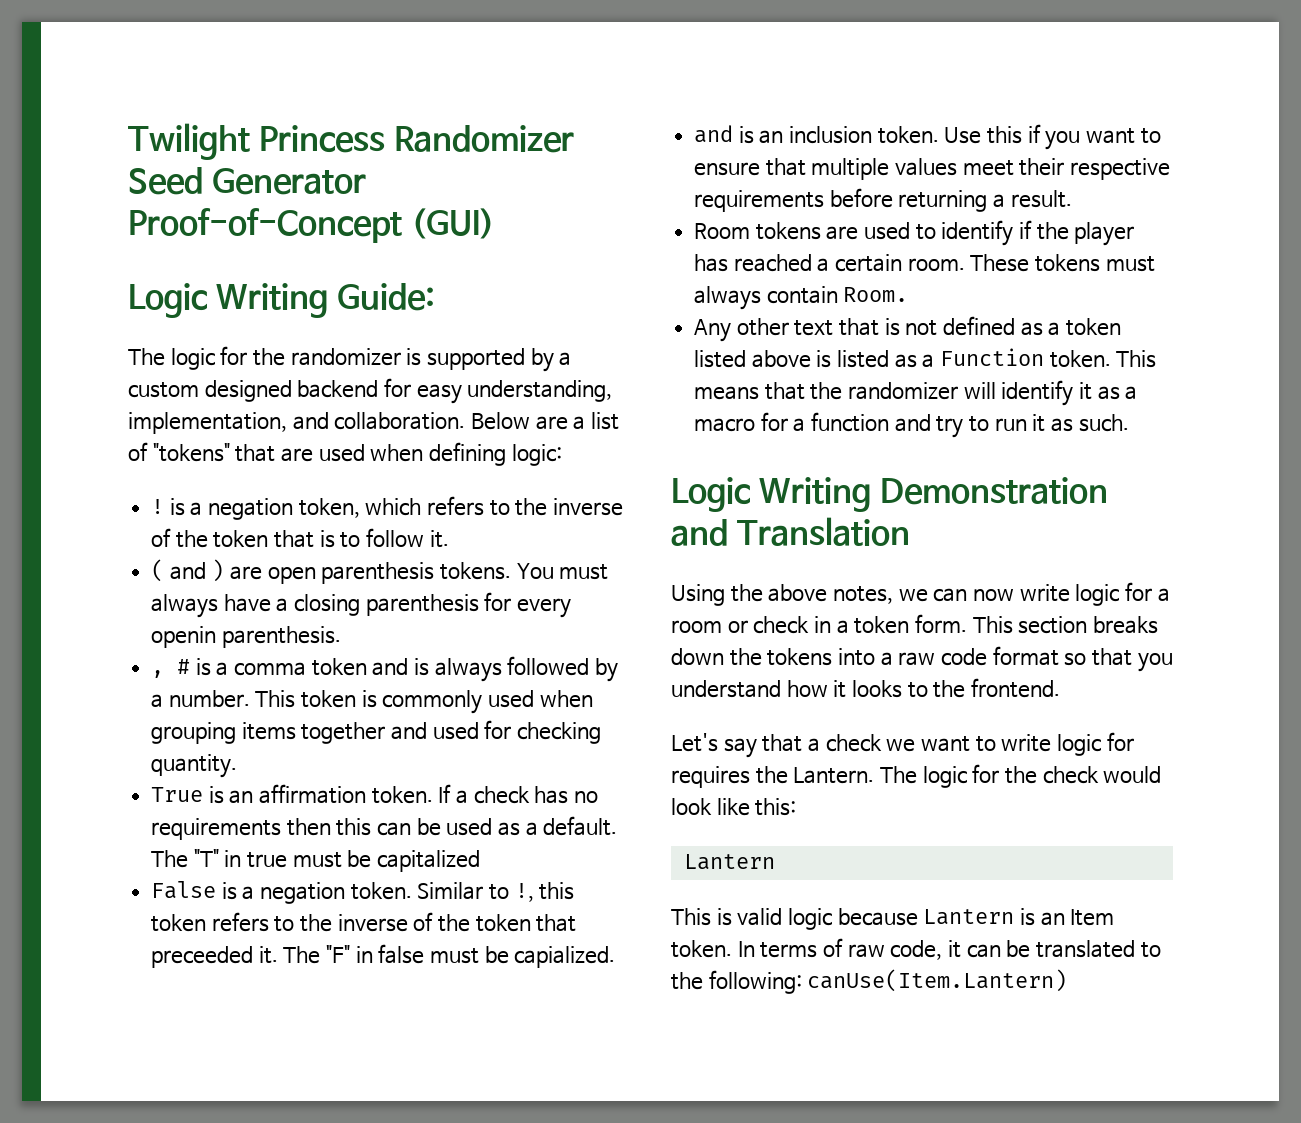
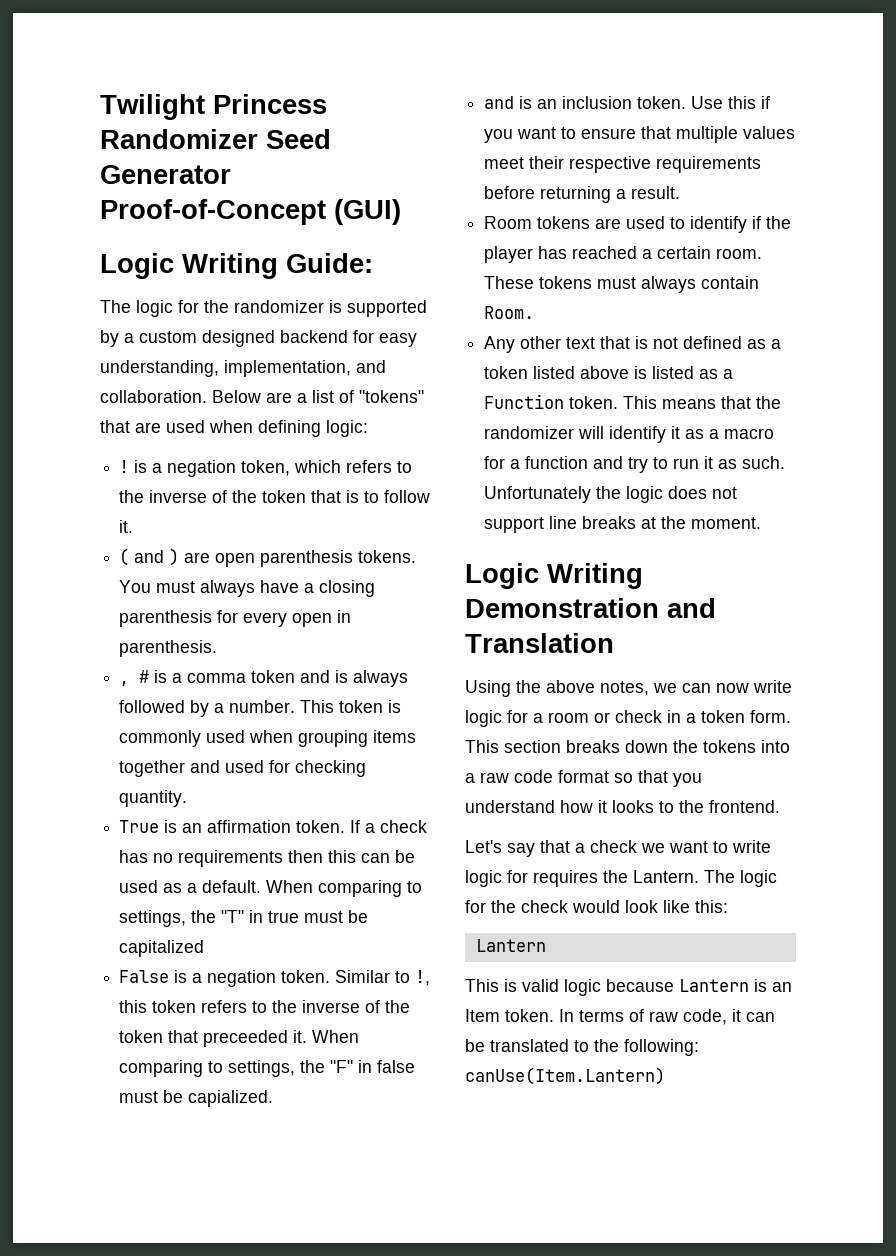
- You must always have a closing parenthesis for every openin parenthesis.
+ You must always have a closing parenthesis for every open in parenthesis.
- The "T" in true must be capitalized
+ When comparing to settings, the "T" in true must be capitalized
- The "F" in false must be capialized.
+ When comparing to settings, the "F" in false must be capialized.
+ Unfortunately the logic does not support line breaks at the moment.

